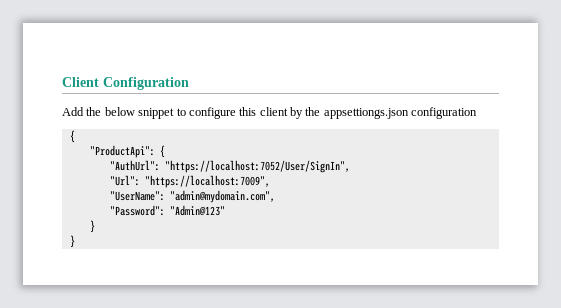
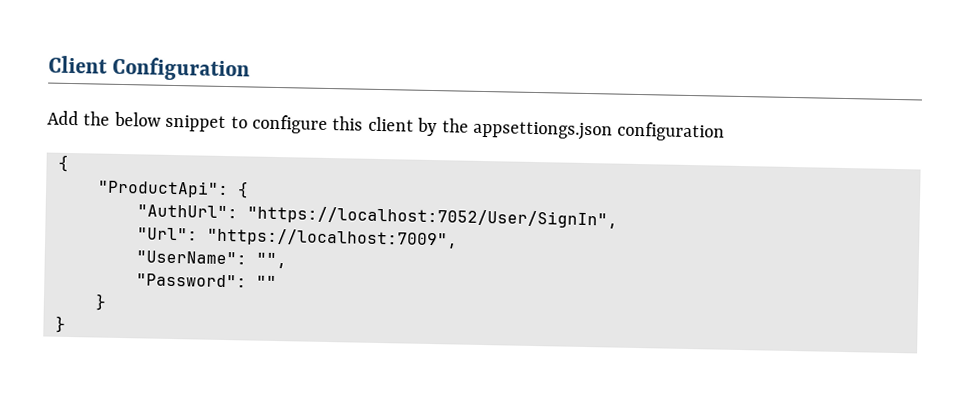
- "UserName": "admin@mydomain.com",
+ "UserName": "",
- "Password": "Admin@123"
+ "Password": ""

